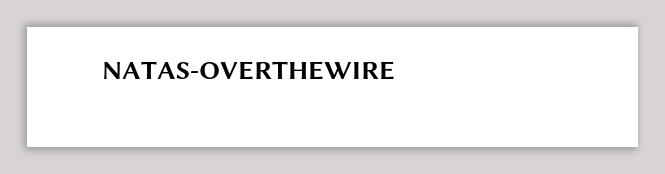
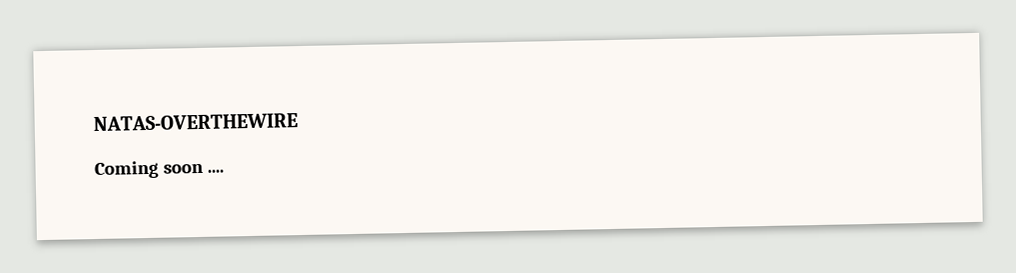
+ Coming soon ....

